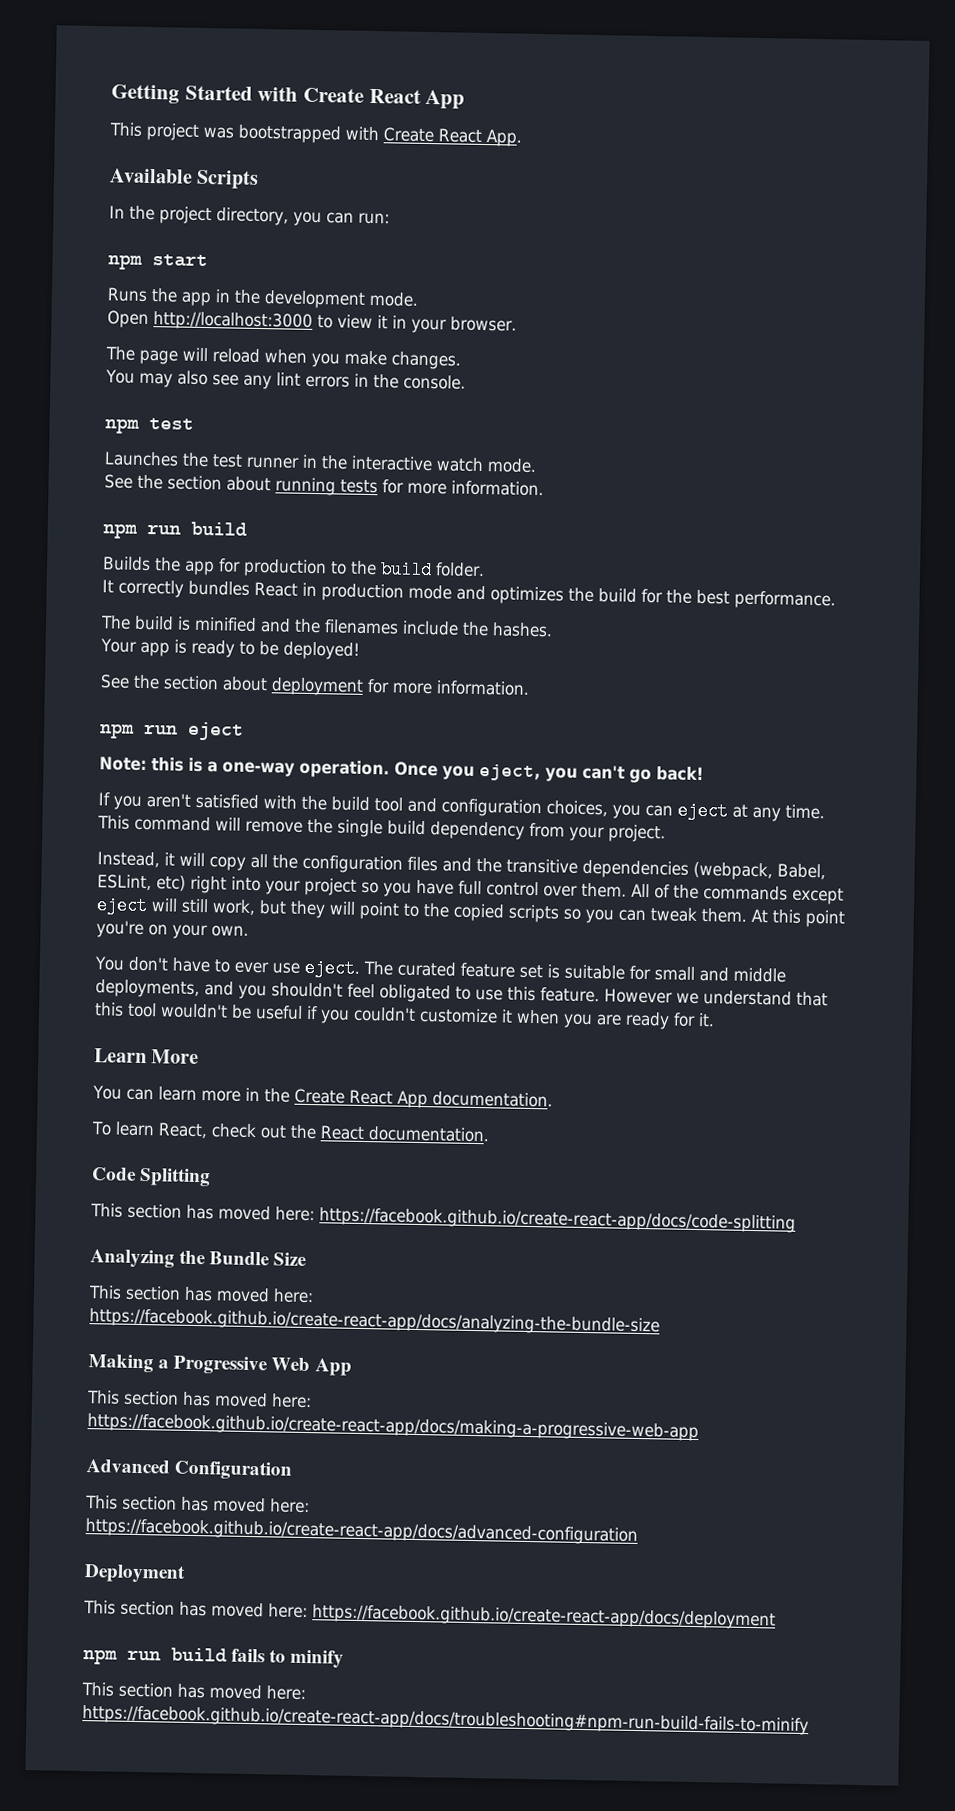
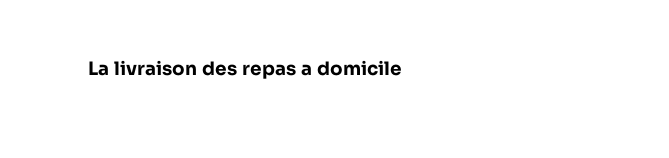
- Getting Started with Create React App
- This project was bootstrapped with Create React App.
- Available Scripts
- In the project directory, you can run:
- npm start
- Runs the app in the development mode.
- Open http://localhost:3000 to view it in your browser.
- The page will reload when you make changes.
- You may also see any lint errors in the console.
- npm test
- Launches the test runner in the interactive watch mode.
- See the section about running tests for more information.
- npm run build
- Builds the app for production to the build folder.
- It correctly bundles React in production mode and optimizes the build for the best performance.
- The build is minified and the filenames include the hashes.
- Your app is ready to be deployed!
- See the section about deployment for more information.
- npm run eject
- Note: this is a one-way operation. Once you eject, you can't go back!
- If you aren't satisfied with the build tool and configuration choices, you can eject at any time. This command will remove the single build dependency from your project.
- Instead, it will copy all the configuration files and the transitive dependencies (webpack, Babel, ESLint, etc) right into your project so you have full control over them. All of the commands except eject will still work, but they will point to the copied scripts so you can tweak them. At this point you're on your own.
- You don't have to ever use eject. The curated feature set is suitable for small and middle deployments, and you shouldn't feel obligated to use this feature. However we understand that this tool wouldn't be useful if you couldn't customize it when you are ready for it.
- Learn More
- You can learn more in the Create React App documentation.
- To learn React, check out the React documentation.
- Code Splitting
- This section has moved here: https://facebook.github.io/create-react-app/docs/code-splitting
- Analyzing the Bundle Size
- This section has moved here: https://facebook.github.io/create-react-app/docs/analyzing-the-bundle-size
- Making a Progressive Web App
- This section has moved here: https://facebook.github.io/create-react-app/docs/making-a-progressive-web-app
- Advanced Configuration
- This section has moved here: https://facebook.github.io/create-react-app/docs/advanced-configuration
- Deployment
- This section has moved here: https://facebook.github.io/create-react-app/docs/deployment
- npm run build fails to minify
- This section has moved here: https://facebook.github.io/create-react-app/docs/troubleshooting#npm-run-build-fails-to-minify
+ La livraison des repas a domicile

